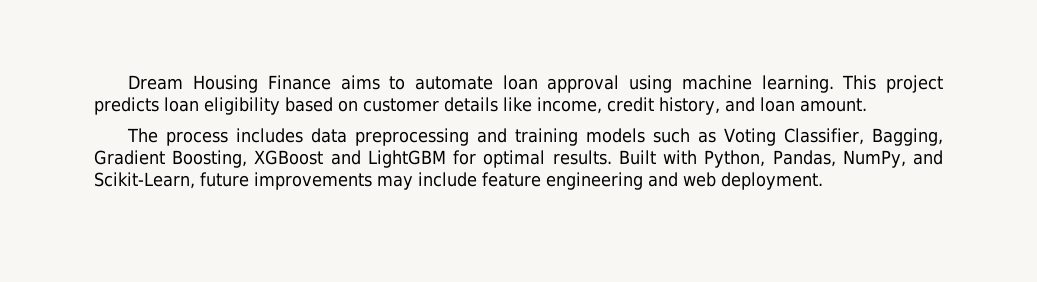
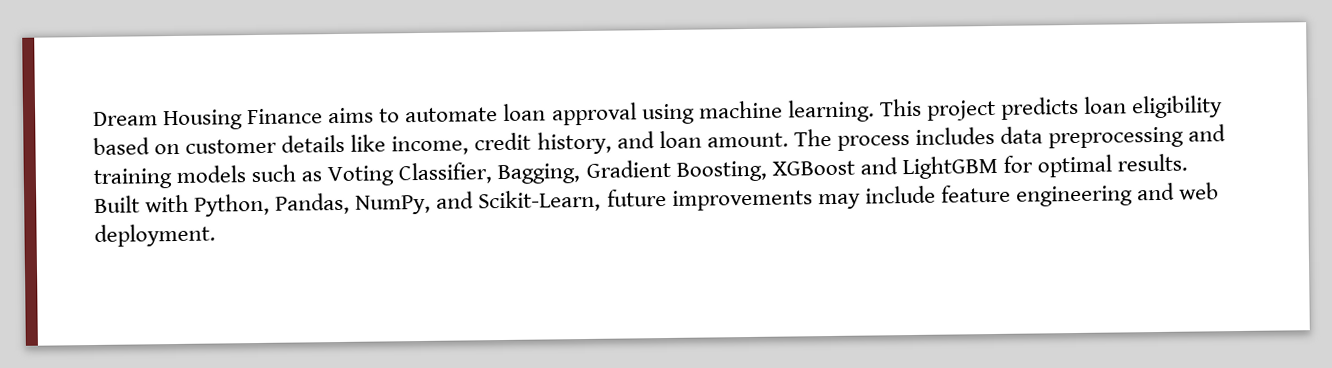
- This project predicts loan eligibility based on customer details like income, credit history, and loan amount.
- The process includes data preprocessing and training models such as Voting Classifier, Bagging, Gradient Boosting, XGBoost and LightGBM for optimal results.
+ This project predicts loan eligibility based on customer details like income, credit history, and loan amount. The process includes data preprocessing and training models such as Voting Classifier, Bagging, Gradient Boosting, XGBoost and LightGBM for optimal results.

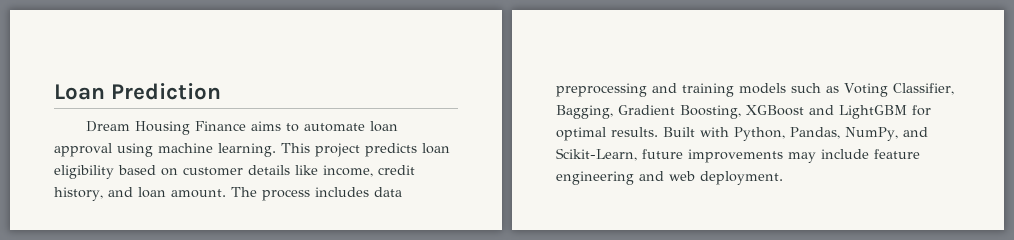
+ Loan Prediction

